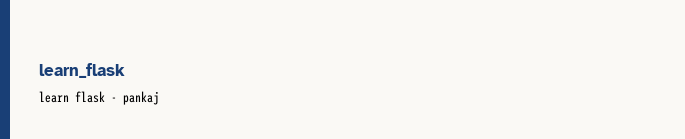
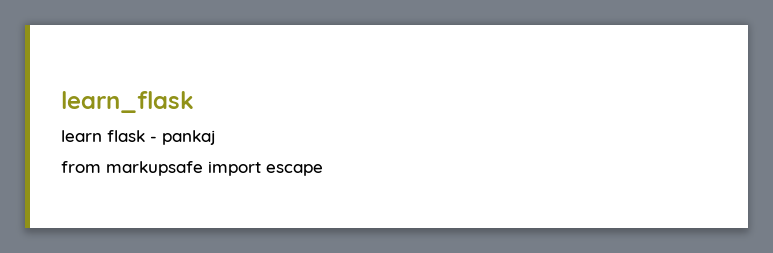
+ from markupsafe import escape

